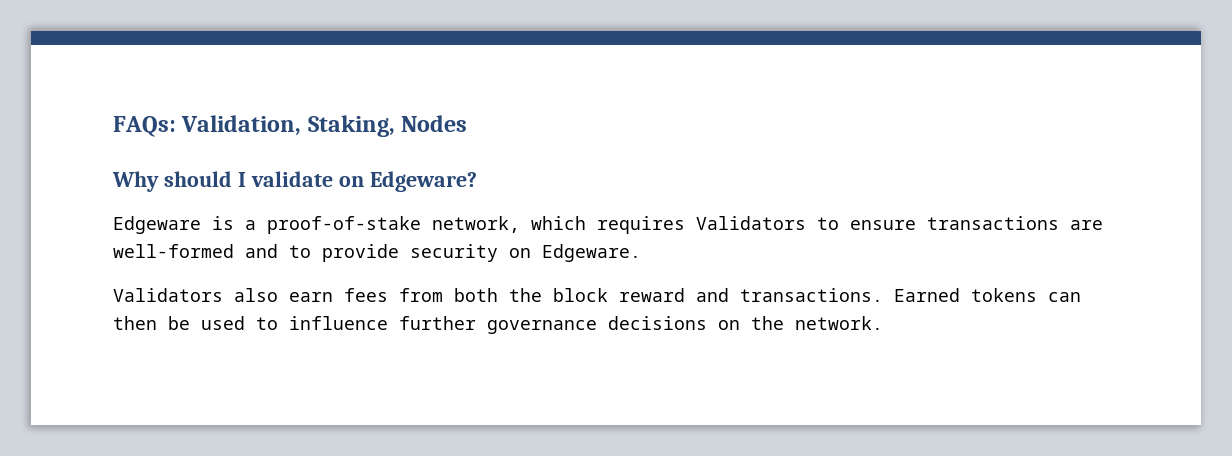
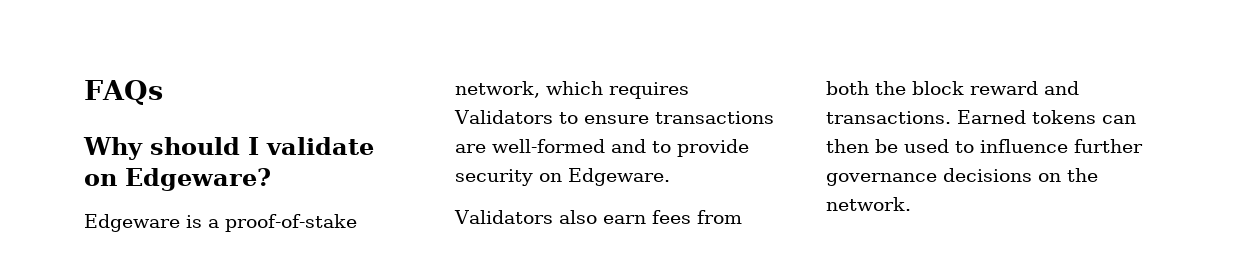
- FAQs: Validation, Staking, Nodes
+ FAQs

